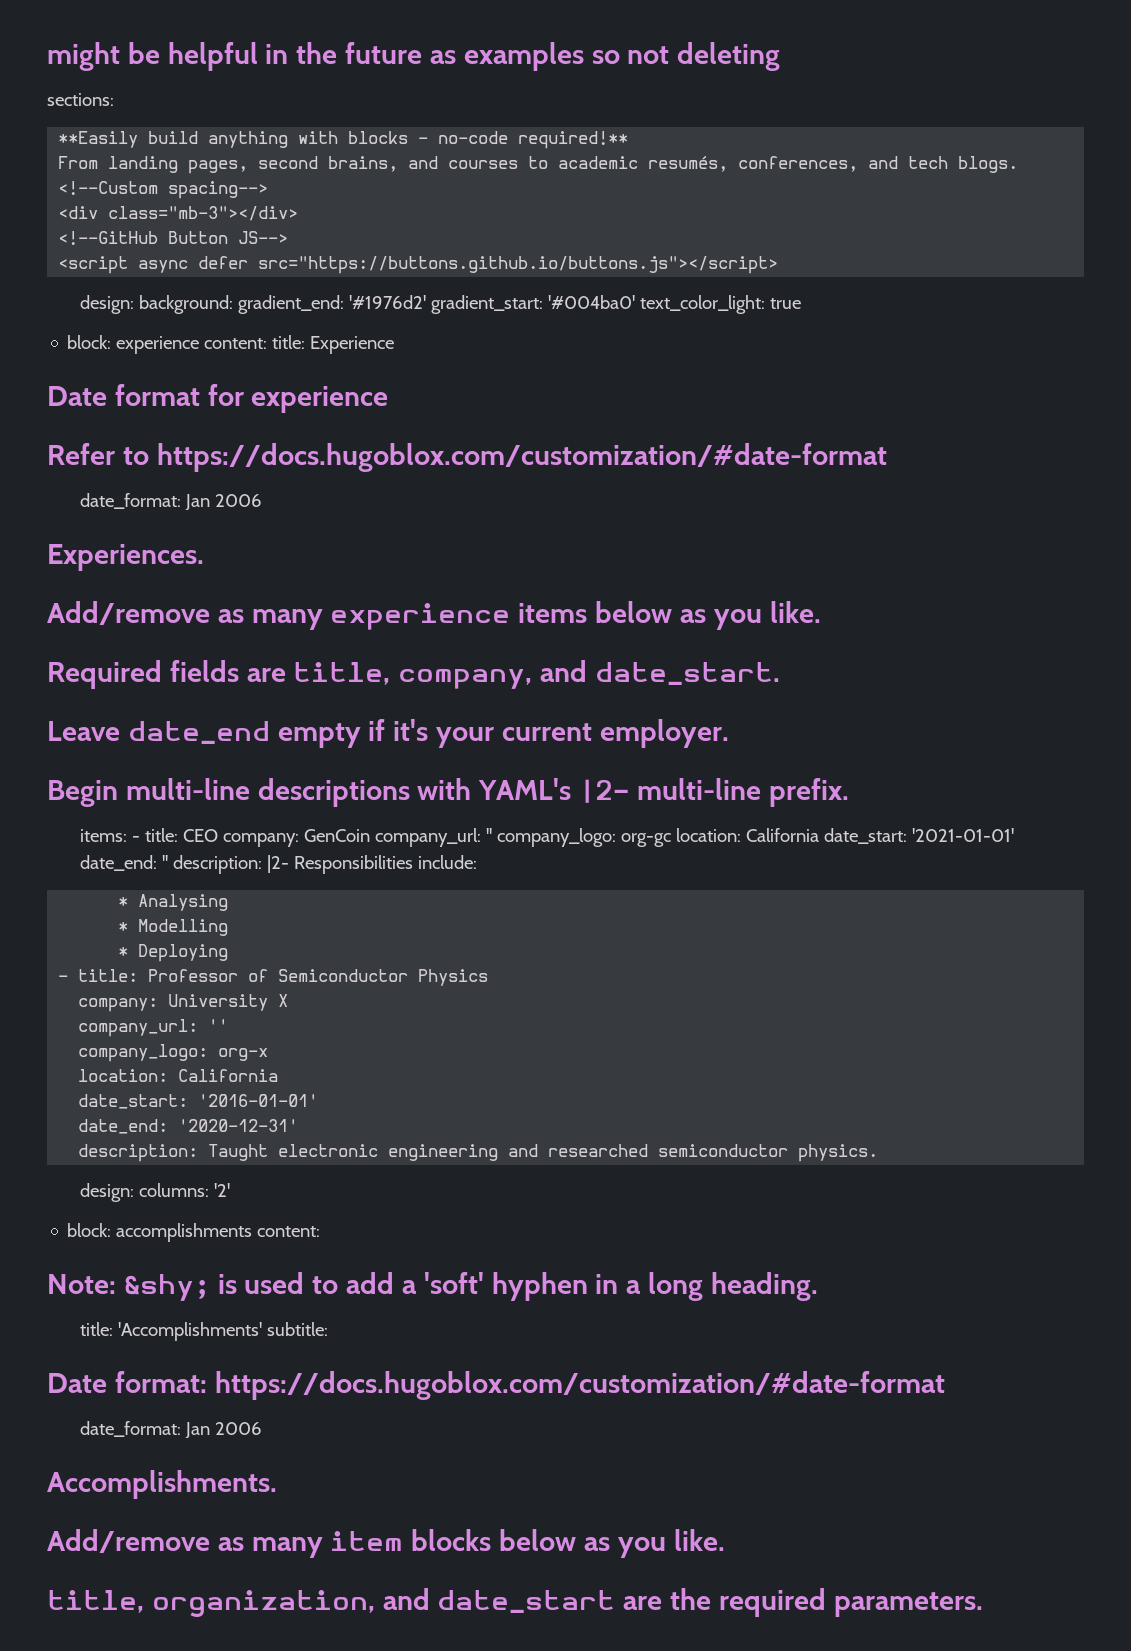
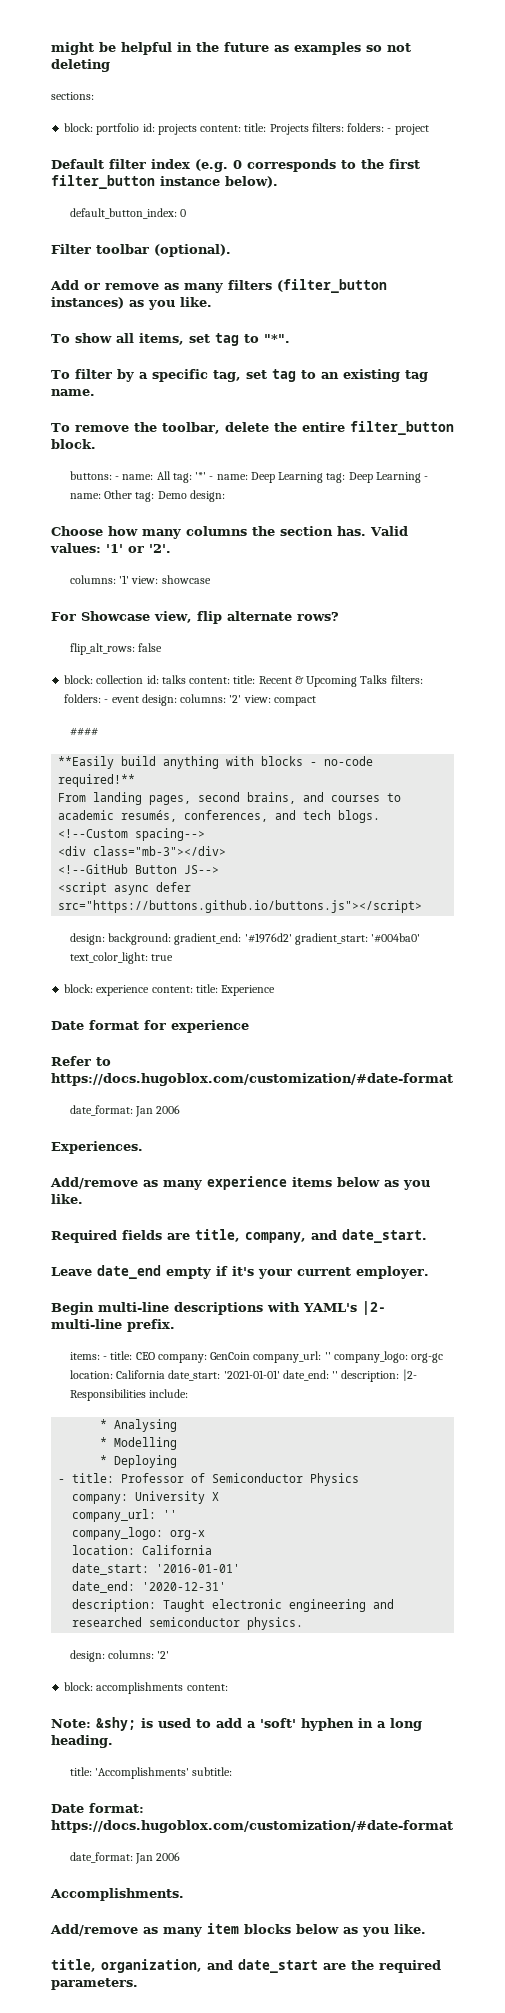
+ block: portfolio id: projects content: title: Projects filters: folders: - project
+ Default filter index (e.g. 0 corresponds to the first filter_button instance below).
+ default_button_index: 0
+ Filter toolbar (optional).
+ Add or remove as many filters (filter_button instances) as you like.
+ To show all items, set tag to "*".
+ To filter by a specific tag, set tag to an existing tag name.
+ To remove the toolbar, delete the entire filter_button block.
+ buttons: - name: All tag: '*' - name: Deep Learning tag: Deep Learning - name: Other tag: Demo design:
+ Choose how many columns the section has. Valid values: '1' or '2'.
+ columns: '1' view: showcase
+ For Showcase view, flip alternate rows?
+ flip_alt_rows: false
+ block: collection id: talks content: title: Recent & Upcoming Talks filters: folders: - event design: columns: '2' view: compact
+ ####

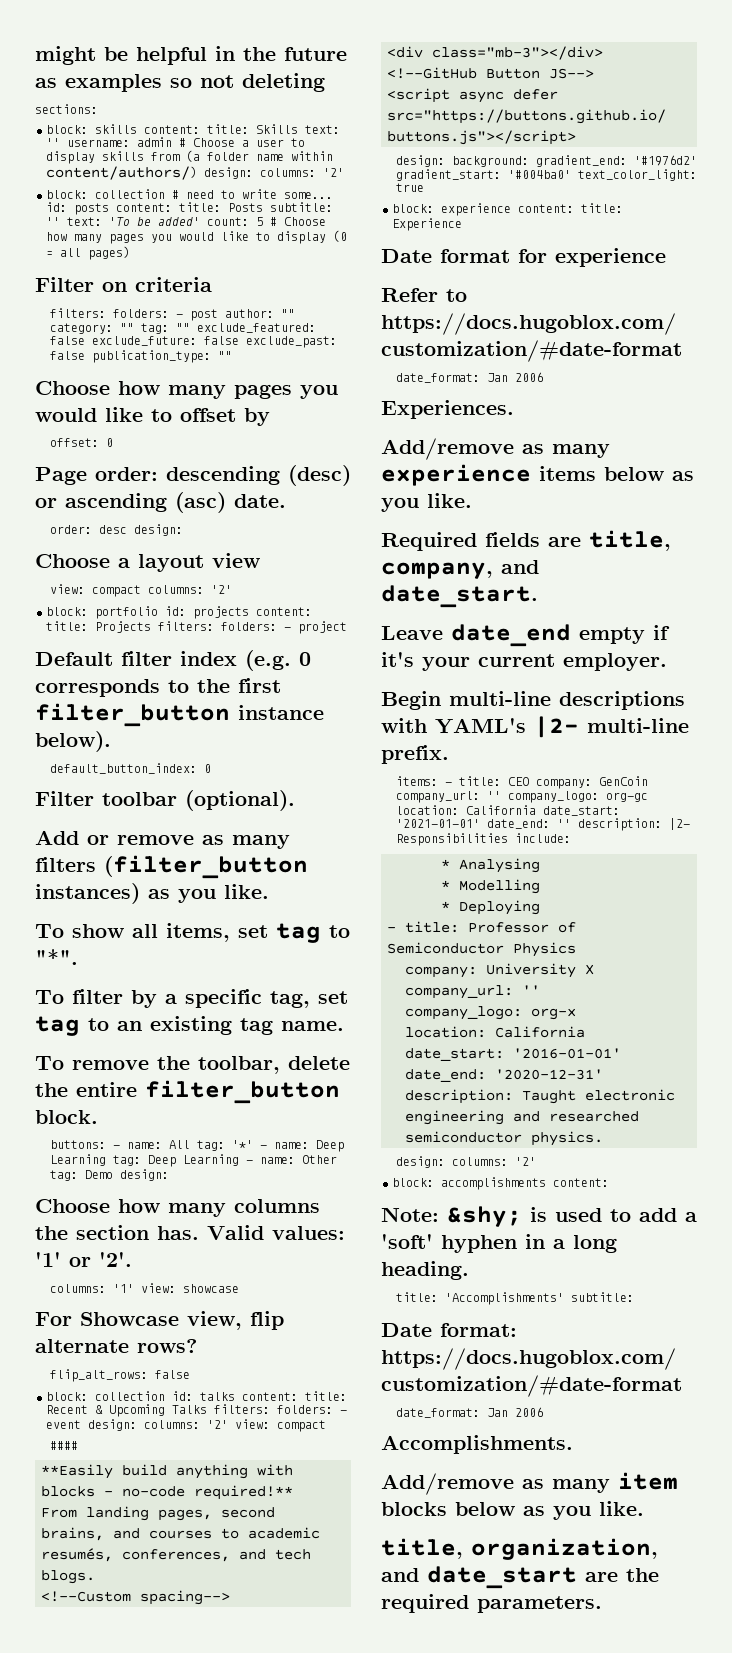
+ block: skills content: title: Skills text: '' username: admin # Choose a user to display skills from (a folder name within content/authors/) design: columns: '2'
+ block: collection # need to write some... id: posts content: title: Posts subtitle: '' text: 'To be added' count: 5 # Choose how many pages you would like to display (0 = all pages)
+ Filter on criteria
+ filters: folders: - post author: "" category: "" tag: "" exclude_featured: false exclude_future: false exclude_past: false publication_type: ""
+ Choose how many pages you would like to offset by
+ offset: 0
+ Page order: descending (desc) or ascending (asc) date.
+ order: desc design:
+ Choose a layout view
+ view: compact columns: '2'

